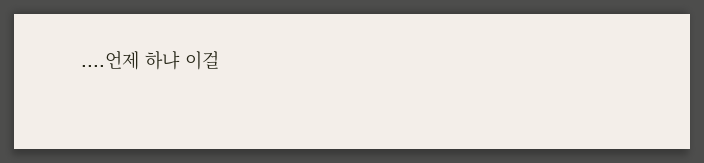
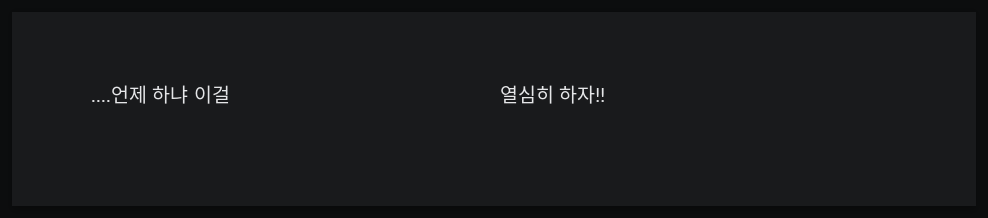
+ 열심히 하자!!

